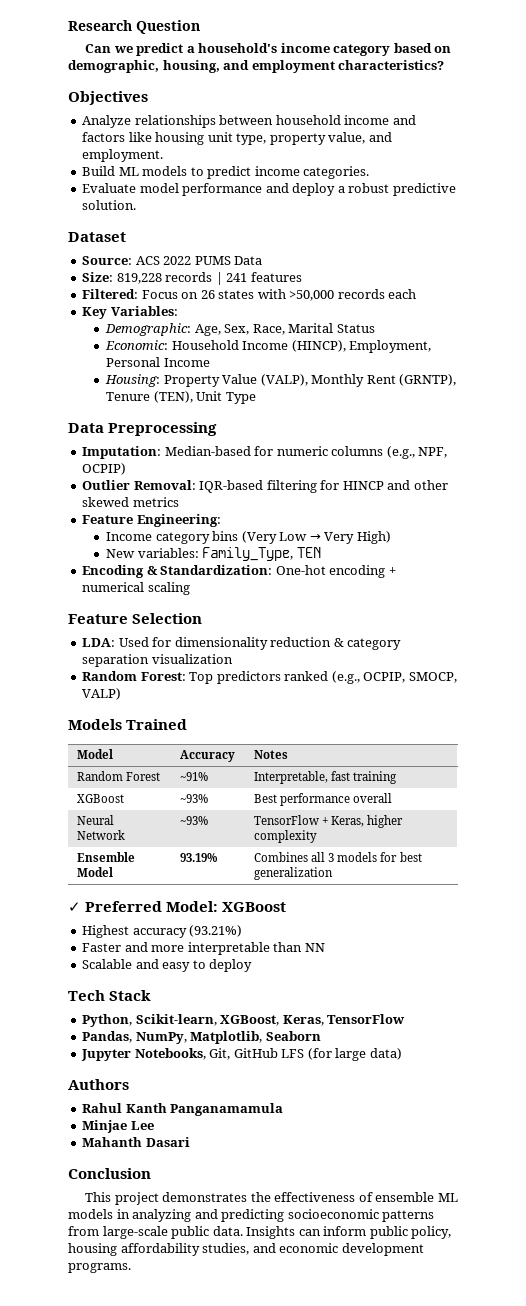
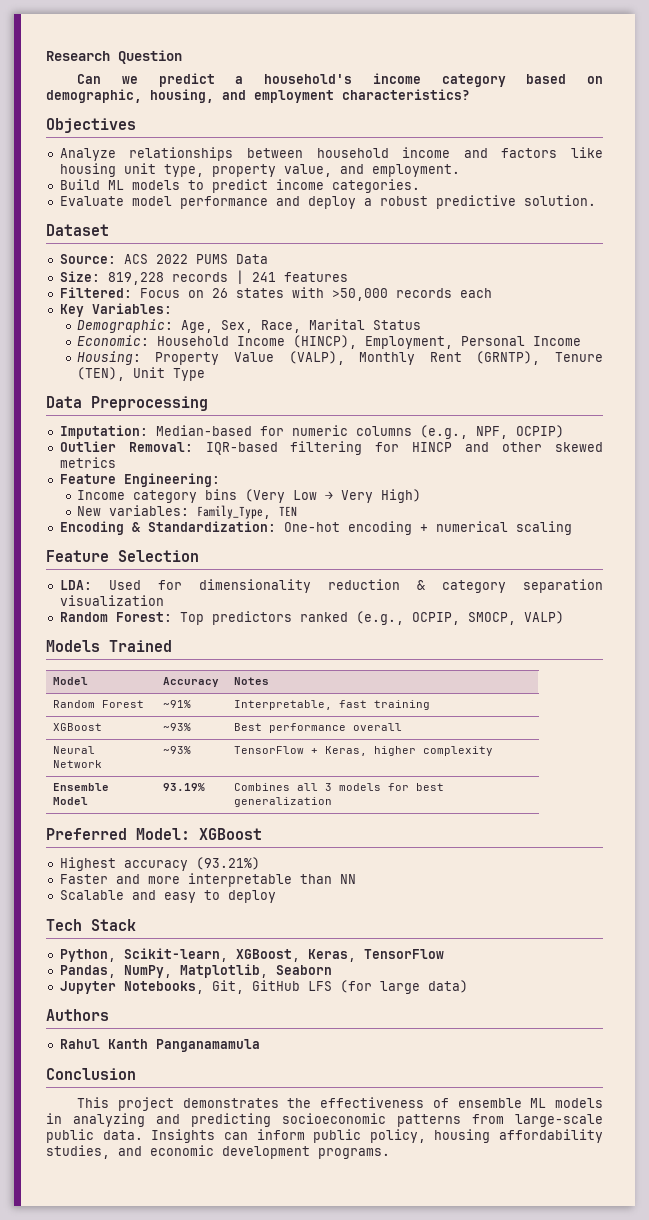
- ✓ Preferred Model: XGBoost
+ Preferred Model: XGBoost
- Minjae Lee
- Mahanth Dasari

